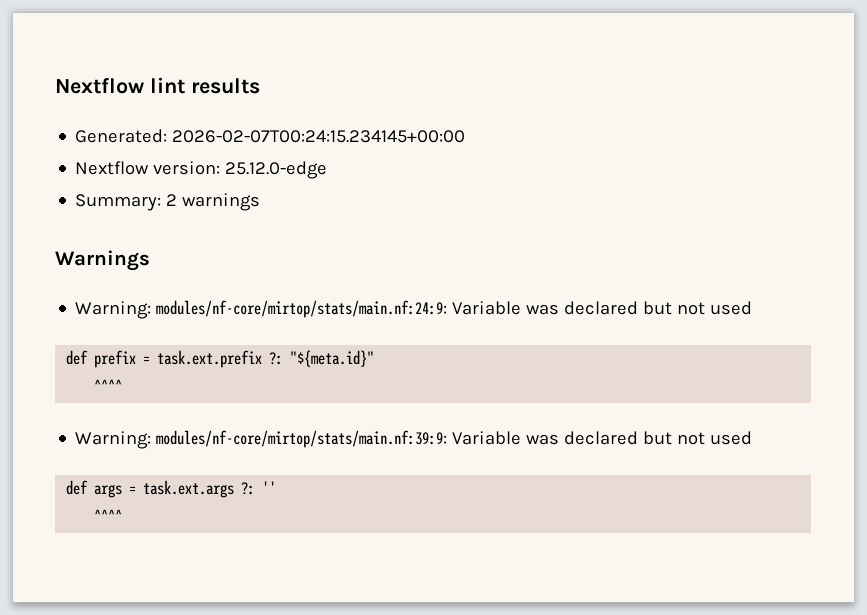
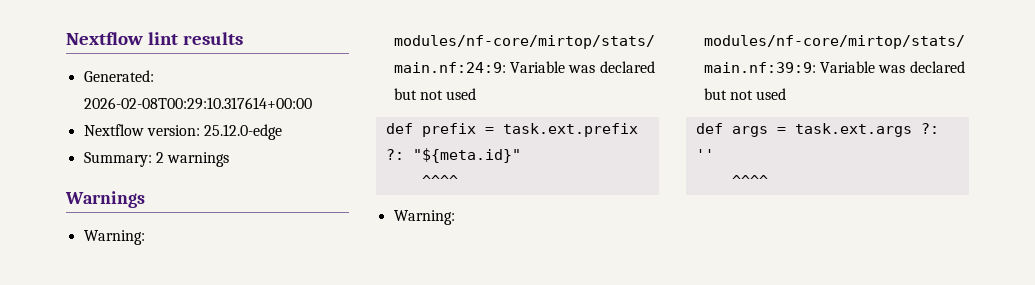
- Generated: 2026-02-07T00:24:15.234145+00:00
+ Generated: 2026-02-08T00:29:10.317614+00:00

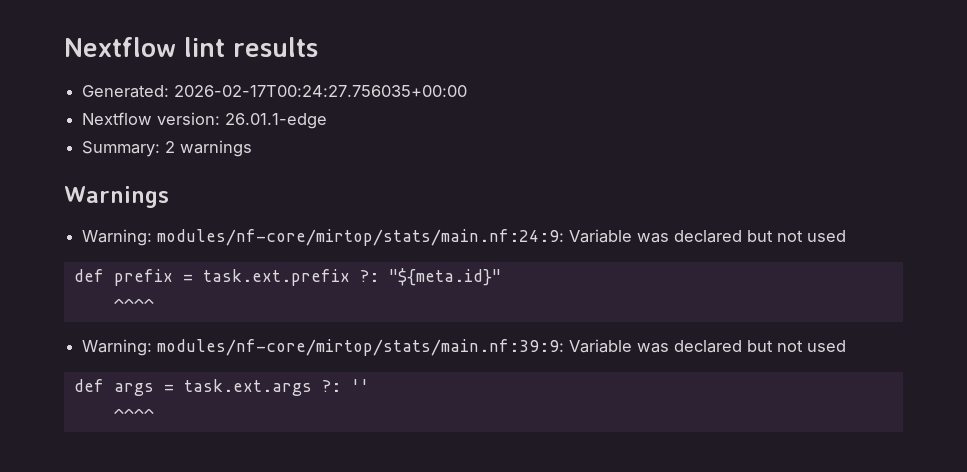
- Generated: 2026-02-08T00:29:10.317614+00:00
+ Generated: 2026-02-17T00:24:27.756035+00:00
- Nextflow version: 25.12.0-edge
+ Nextflow version: 26.01.1-edge

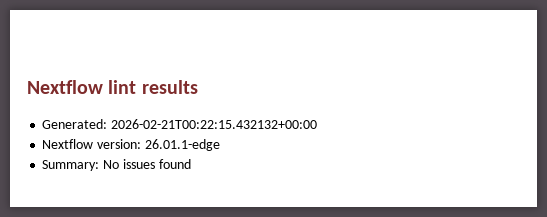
- Generated: 2026-02-17T00:24:27.756035+00:00
+ Generated: 2026-02-21T00:22:15.432132+00:00
- Summary: 2 warnings
- Warnings
- Warning: modules/nf-core/mirtop/stats/main.nf:24:9: Variable was declared but not used
- def prefix = task.ext.prefix ?: "${meta.id}"
- ^^^^
- Warning: modules/nf-core/mirtop/stats/main.nf:39:9: Variable was declared but not used
- def args = task.ext.args ?: ''
- ^^^^
+ Summary: No issues found

